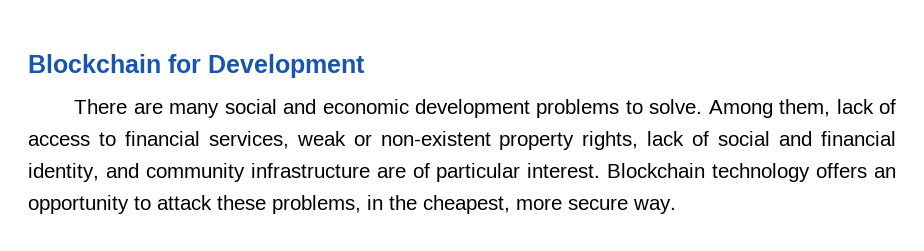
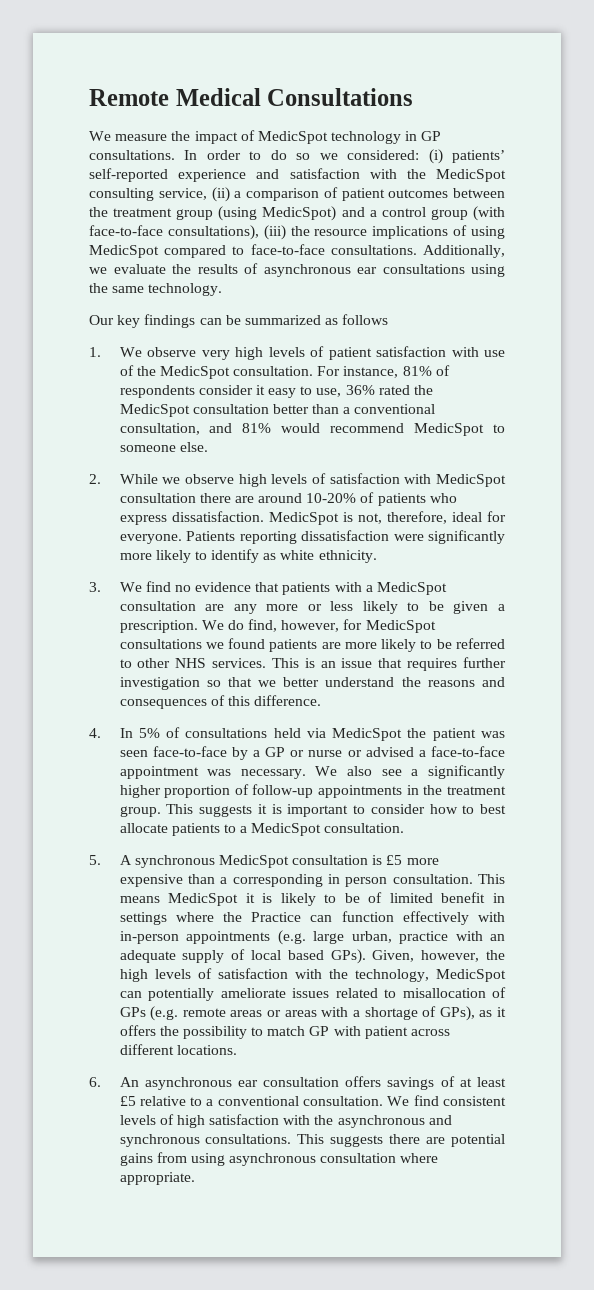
- Blockchain for Development
- There are many social and economic development problems to solve. Among them, lack of access to financial services, weak or non-existent property rights, lack of social and financial identity, and community infrastructure are of particular interest. Blockchain technology offers an opportunity to attack these problems, in the cheapest, more secure way.
+ Remote Medical Consultations
+ We measure the impact of MedicSpot technology in GP consultations. In order to do so we considered: (i) patients’ self-reported experience and satisfaction with the MedicSpot consulting service, (ii) a comparison of patient outcomes between the treatment group (using MedicSpot) and a control group (with face-to-face consultations), (iii) the resource implications of using MedicSpot compared to face-to-face consultations. Additionally, we evaluate the results of asynchronous ear consultations using the same technology.
+ Our key findings can be summarized as follows
+ 1. We observe very high levels of patient satisfaction with use of the MedicSpot consultation. For instance, 81% of respondents consider it easy to use, 36% rated the MedicSpot consultation better than a conventional consultation, and 81% would recommend MedicSpot to someone else.
+ 2. While we observe high levels of satisfaction with MedicSpot consultation there are around 10-20% of patients who express dissatisfaction. MedicSpot is not, therefore, ideal for everyone. Patients reporting dissatisfaction were significantly more likely to identify as white ethnicity.
+ 3. We find no evidence that patients with a MedicSpot consultation are any more or less likely to be given a prescription. We do find, however, for MedicSpot consultations we found patients are more likely to be referred to other NHS services. This is an issue that requires further investigation so that we better understand the reasons and consequences of this difference.
+ 4. In 5% of consultations held via MedicSpot the patient was seen face-to-face by a GP or nurse or advised a face-to-face appointment was necessary. We also see a significantly higher proportion of follow-up appointments in the treatment group. This suggests it is important to consider how to best allocate patients to a MedicSpot consultation.
+ 5. A synchronous MedicSpot consultation is £5 more expensive than a corresponding in person consultation. This means MedicSpot it is likely to be of limited benefit in settings where the Practice can function effectively with in-person appointments (e.g. large urban, practice with an adequate supply of local based GPs). Given, however, the high levels of satisfaction with the technology, MedicSpot can potentially ameliorate issues related to misallocation of GPs (e.g. remote areas or areas with a shortage of GPs), as it offers the possibility to match GP with patient across different locations.
+ 6. An asynchronous ear consultation offers savings of at least £5 relative to a conventional consultation. We find consistent levels of high satisfaction with the asynchronous and synchronous consultations. This suggests there are potential gains from using asynchronous consultation where appropriate.

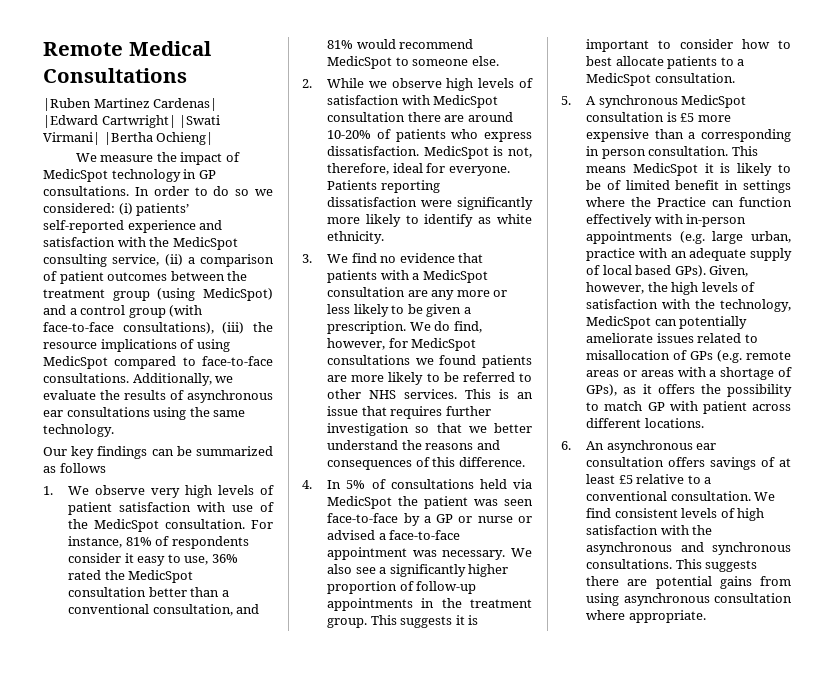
+ |Ruben Martinez Cardenas| |Edward Cartwright| |Swati Virmani| |Bertha Ochieng|

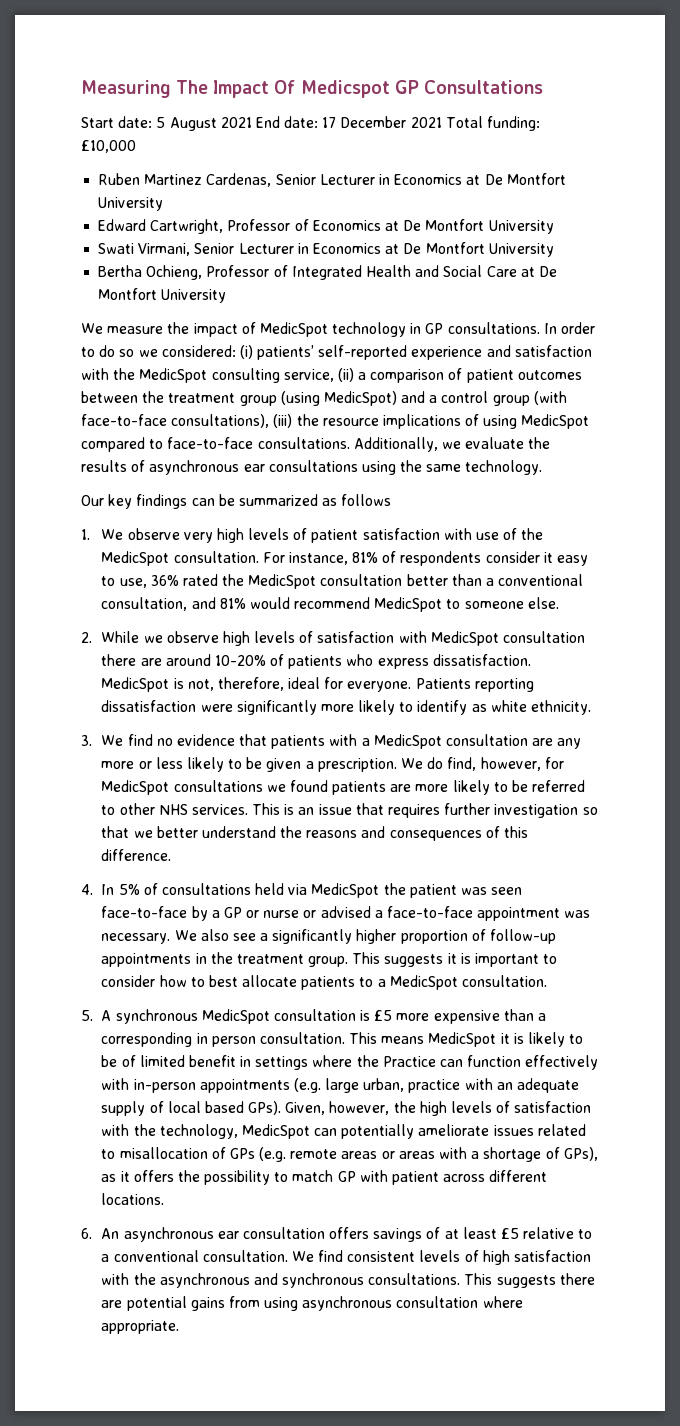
- Remote Medical Consultations
- |Ruben Martinez Cardenas| |Edward Cartwright| |Swati Virmani| |Bertha Ochieng|
+ Measuring The Impact Of Medicspot GP Consultations
+ Start date: 5 August 2021 End date: 17 December 2021 Total funding: £10,000
+ Ruben Martinez Cardenas, Senior Lecturer in Economics at De Montfort University
+ Edward Cartwright, Professor of Economics at De Montfort University
+ Swati Virmani, Senior Lecturer in Economics at De Montfort University
+ Bertha Ochieng, Professor of Integrated Health and Social Care at De Montfort University

